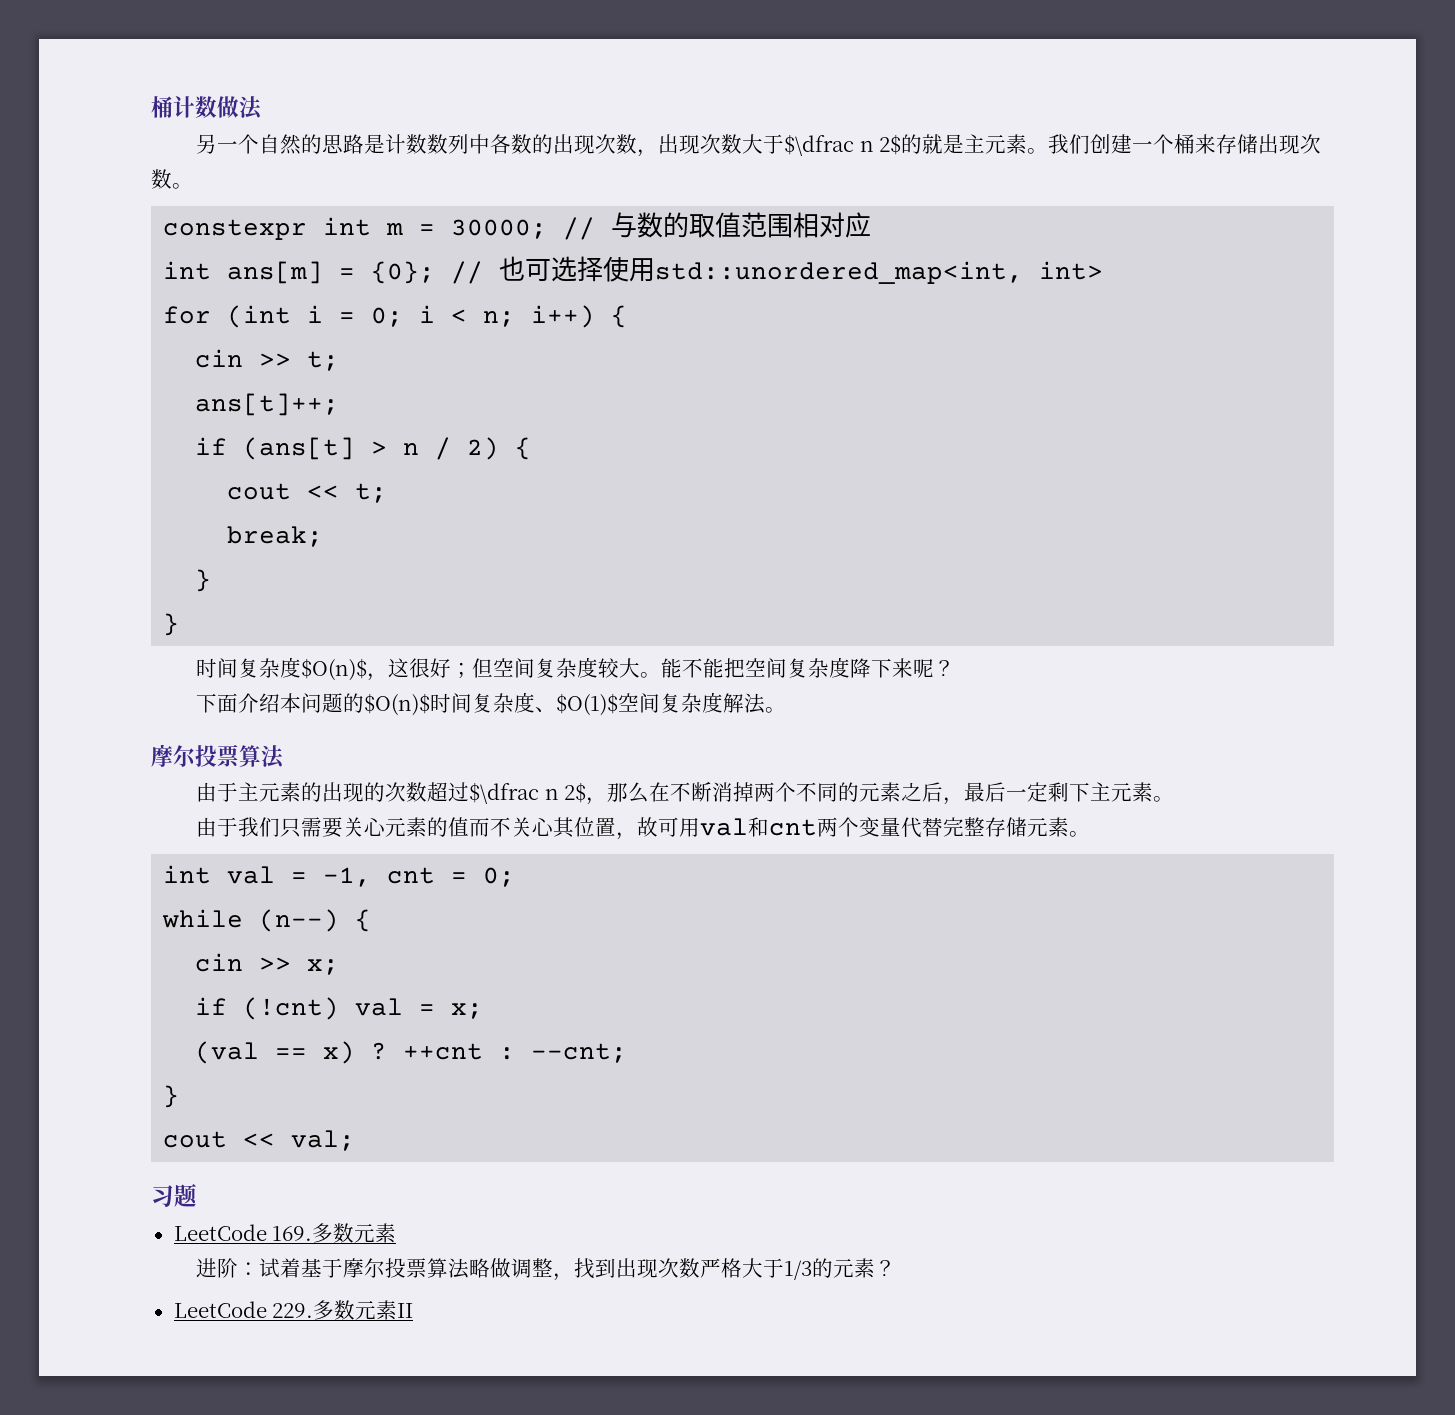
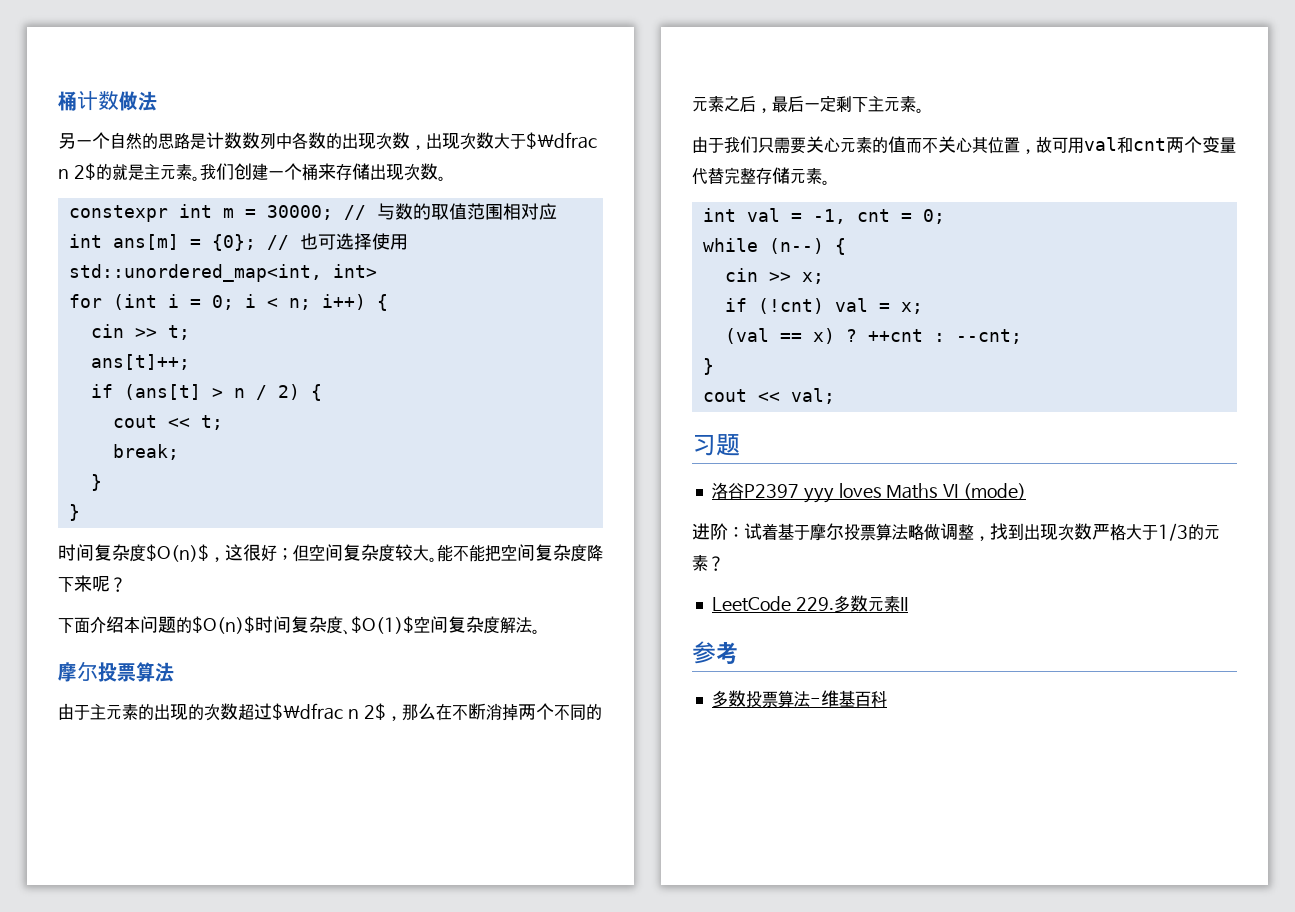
- LeetCode 169.多数元素
+ 洛谷P2397 yyy loves Maths VI (mode)
+ 参考
+ 多数投票算法-维基百科

